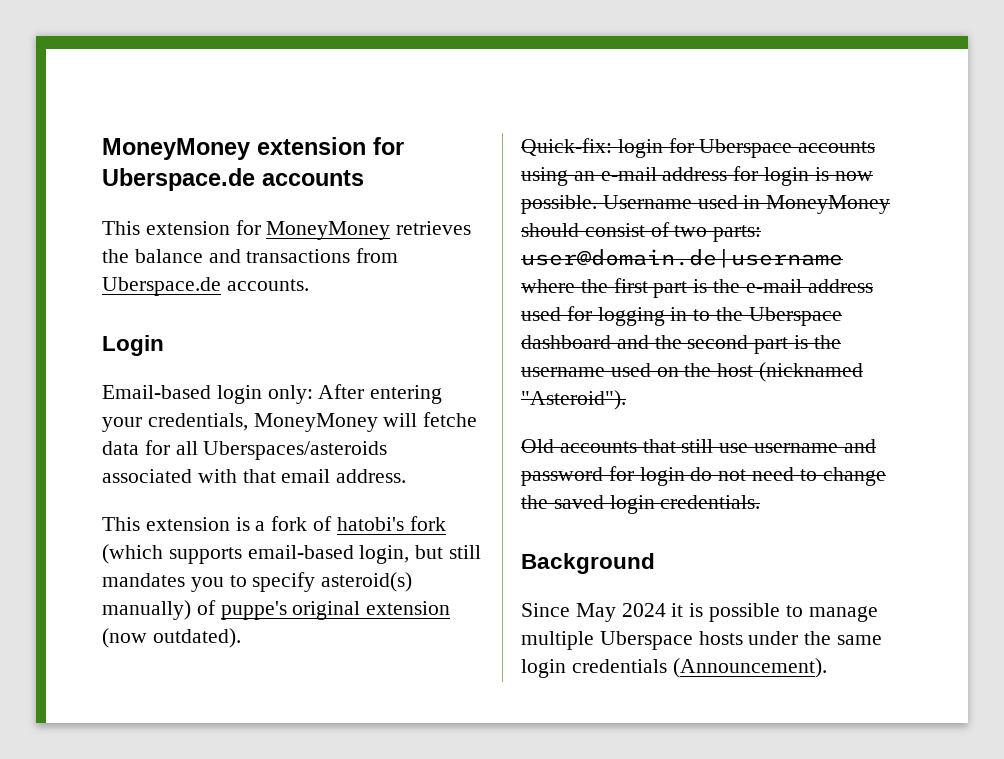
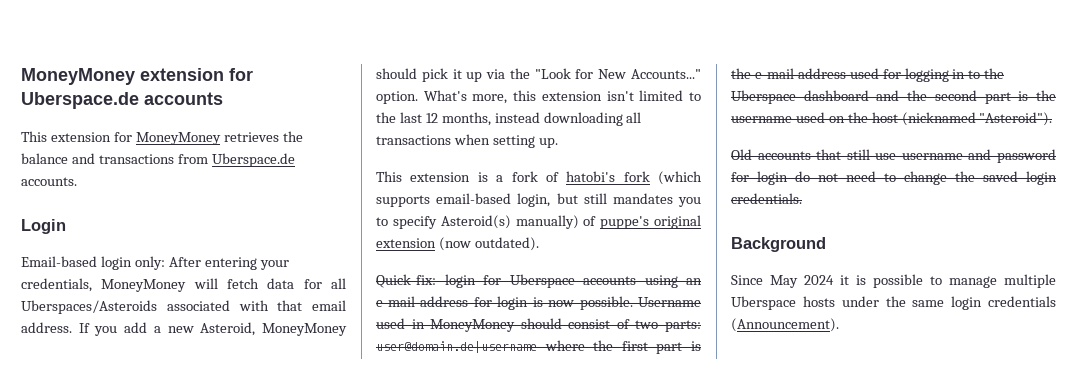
- Email-based login only: After entering your credentials, MoneyMoney will fetche data for all Uberspaces/asteroids associated with that email address.
+ Email-based login only: After entering your credentials, MoneyMoney will fetch data for all Uberspaces/Asteroids associated with that email address. If you add a new Asteroid, MoneyMoney should pick it up via the "Look for New Accounts..." option. What's more, this extension isn't limited to the last 12 months, instead downloading all transactions when setting up.
- This extension is a fork of hatobi's fork (which supports email-based login, but still mandates you to specify asteroid(s) manually) of puppe's original extension (now outdated).
+ This extension is a fork of hatobi's fork (which supports email-based login, but still mandates you to specify Asteroid(s) manually) of puppe's original extension (now outdated).

